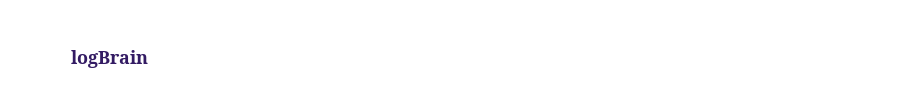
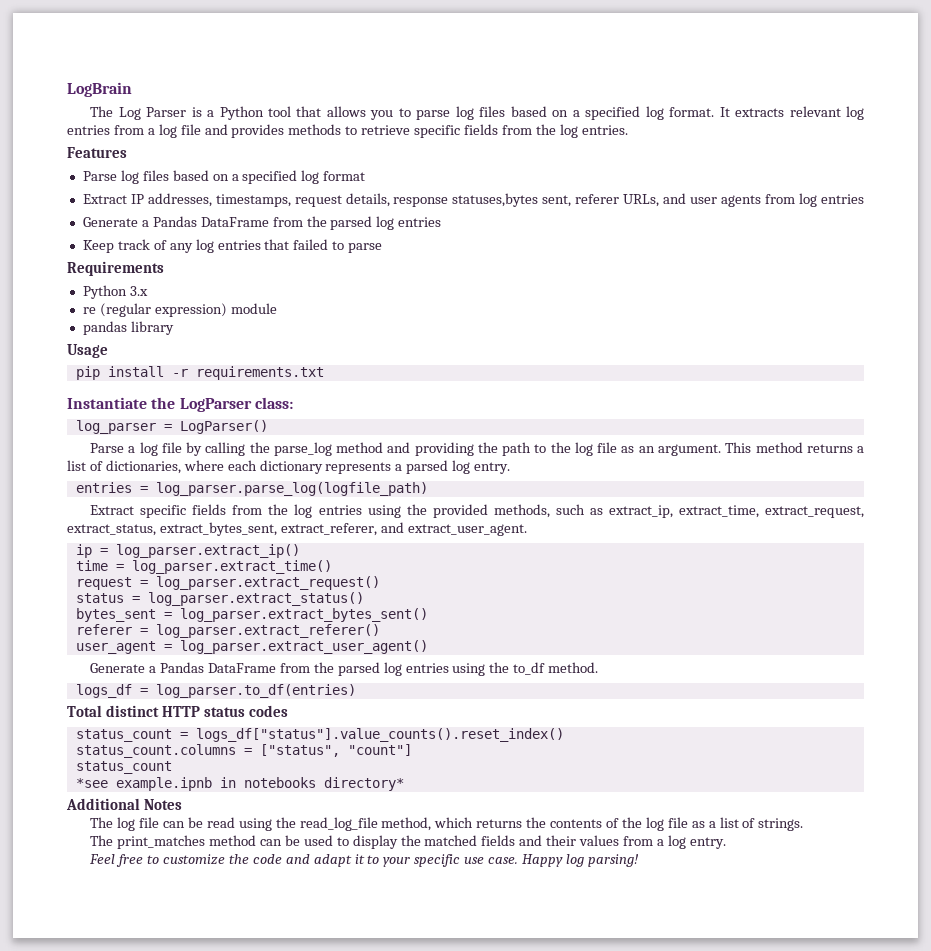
- logBrain
+ LogBrain
+ The Log Parser is a Python tool that allows you to parse log files based on a specified log format. It extracts relevant log entries from a log file and provides methods to retrieve specific fields from the log entries.
+ Features
+ Parse log files based on a specified log format
+ Extract IP addresses, timestamps, request details, response statuses,bytes sent, referer URLs, and user agents from log entries
+ Generate a Pandas DataFrame from the parsed log entries
+ Keep track of any log entries that failed to parse
+ Requirements
+ Python 3.x
+ re (regular expression) module
+ pandas library
+ Usage
+ pip install -r requirements.txt
+ Instantiate the LogParser class:
+ log_parser = LogParser()
+ Parse a log file by calling the parse_log method and providing the path to the log file as an argument. This method returns a list of dictionaries, where each dictionary represents a parsed log entry.
+ entries = log_parser.parse_log(logfile_path)
+ Extract specific fields from the log entries using the provided methods, such as extract_ip, extract_time, extract_request, extract_status, extract_bytes_sent, extract_referer, and extract_user_agent.
+ ip = log_parser.extract_ip()
+ time = log_parser.extract_time()
+ request = log_parser.extract_request()
+ status = log_parser.extract_status()
+ bytes_sent = log_parser.extract_bytes_sent()
+ referer = log_parser.extract_referer()
+ user_agent = log_parser.extract_user_agent()
+ Generate a Pandas DataFrame from the parsed log entries using the to_df method.
+ logs_df = log_parser.to_df(entries)
+ Total distinct HTTP status codes
+ status_count = logs_df["status"].value_counts().reset_index()
+ status_count.columns = ["status", "count"]
+ status_count
+ *see example.ipnb in notebooks directory*
+ Additional Notes
+ The log file can be read using the read_log_file method, which returns the contents of the log file as a list of strings.
+ The print_matches method can be used to display the matched fields and their values from a log entry.
+ Feel free to customize the code and adapt it to your specific use case. Happy log parsing!

